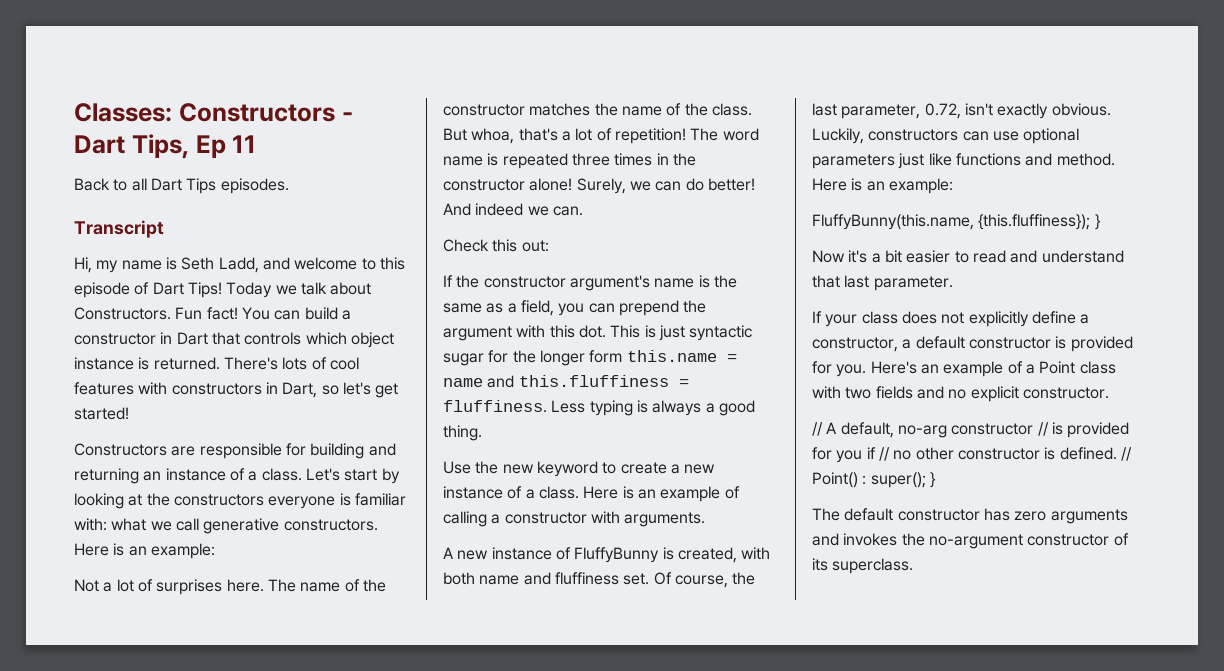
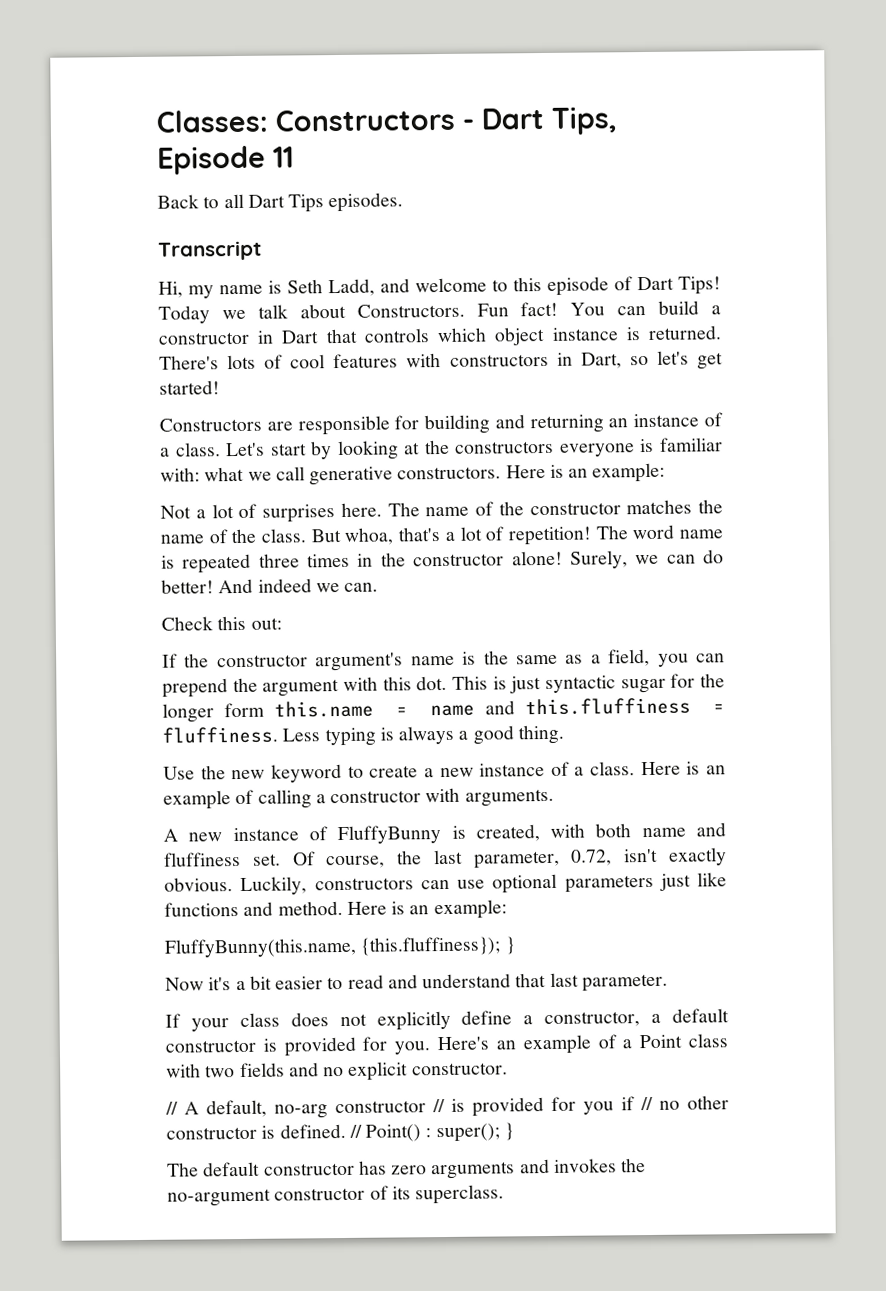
- Classes: Constructors - Dart Tips, Ep 11
+ Classes: Constructors - Dart Tips, Episode 11

